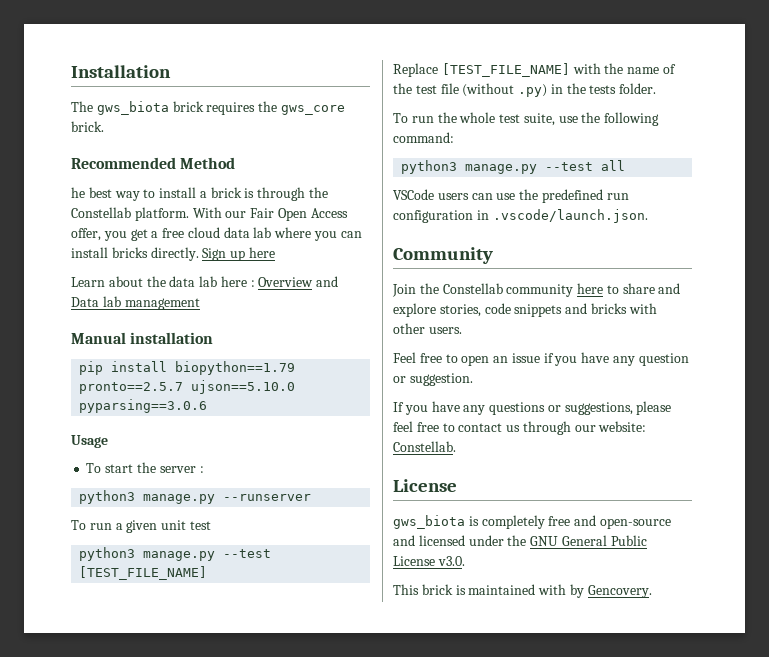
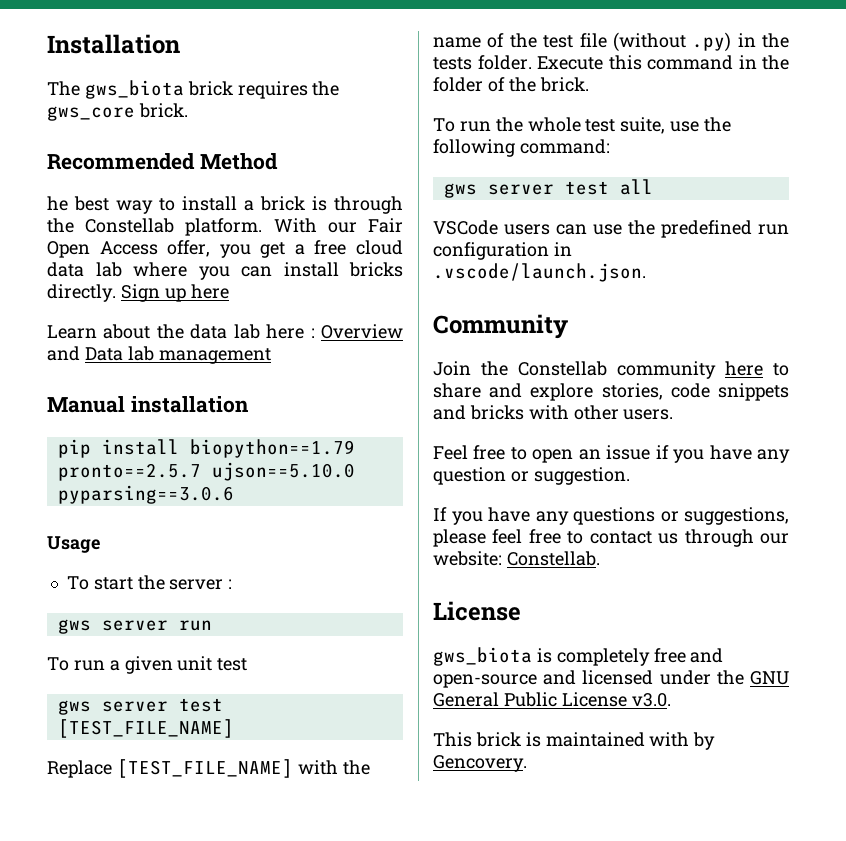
- python3 manage.py --runserver
+ gws server run
- python3 manage.py --test [TEST_FILE_NAME]
+ gws server test [TEST_FILE_NAME]
+ Execute this command in the folder of the brick.
- python3 manage.py --test all
+ gws server test all

